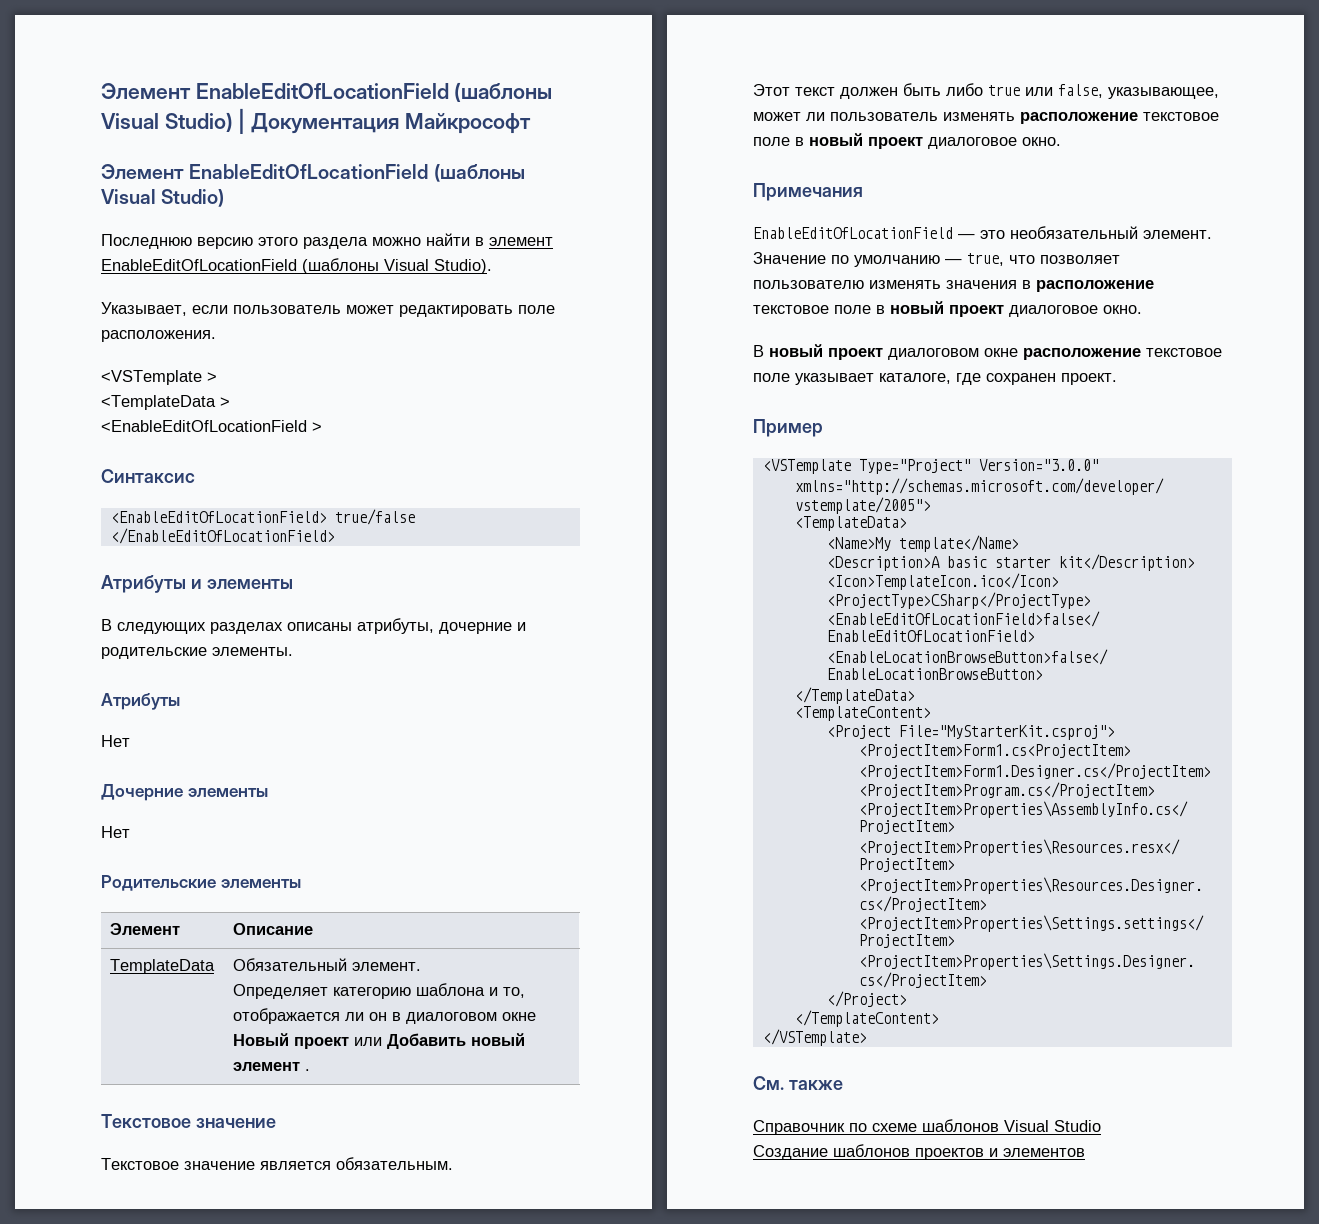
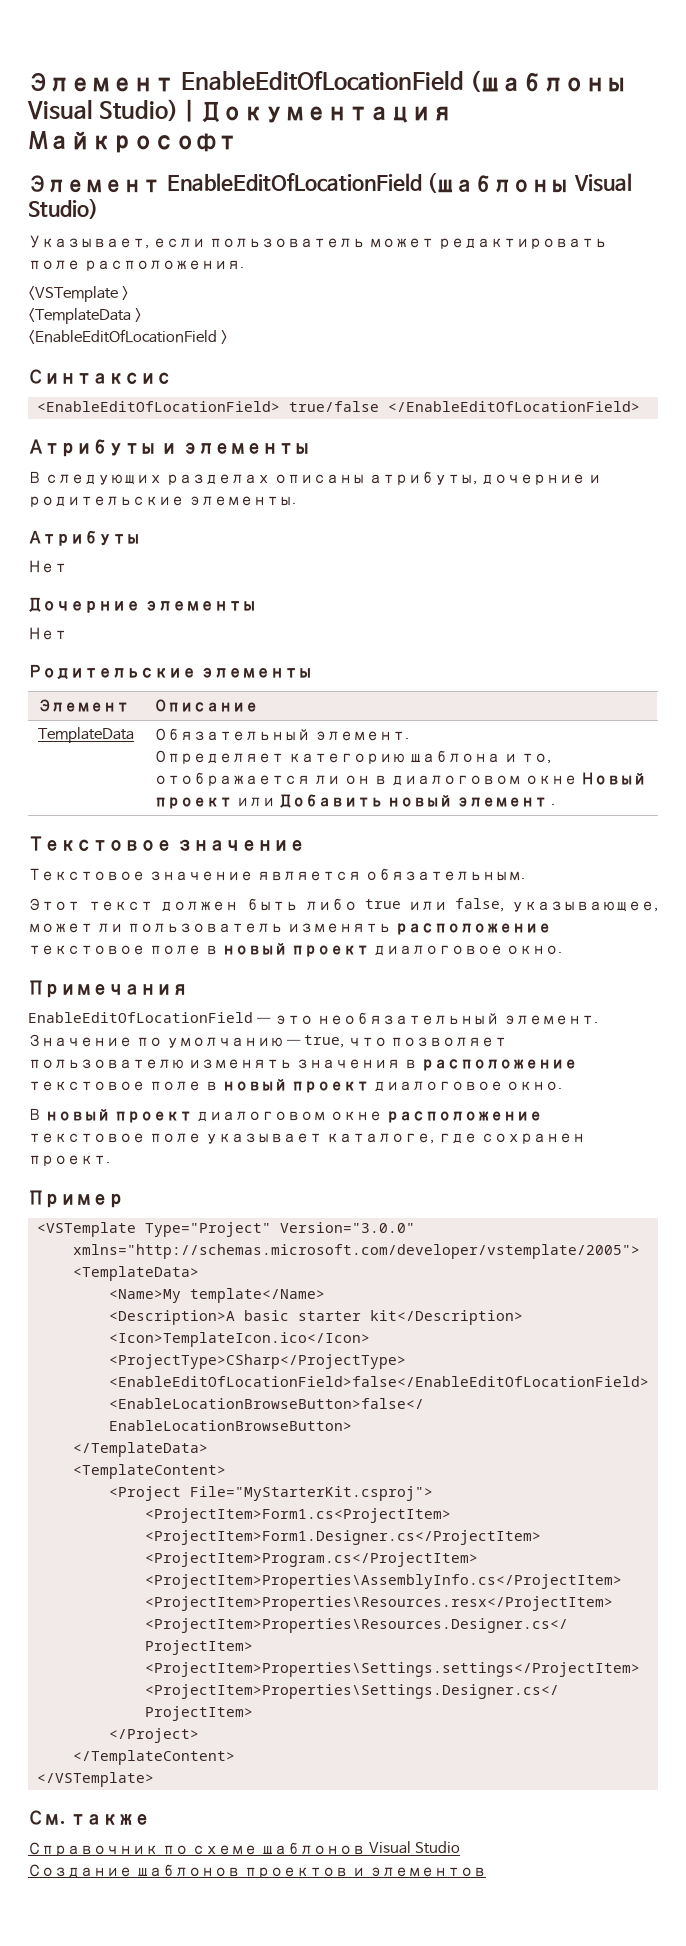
- Последнюю версию этого раздела можно найти в элемент EnableEditOfLocationField (шаблоны Visual Studio).

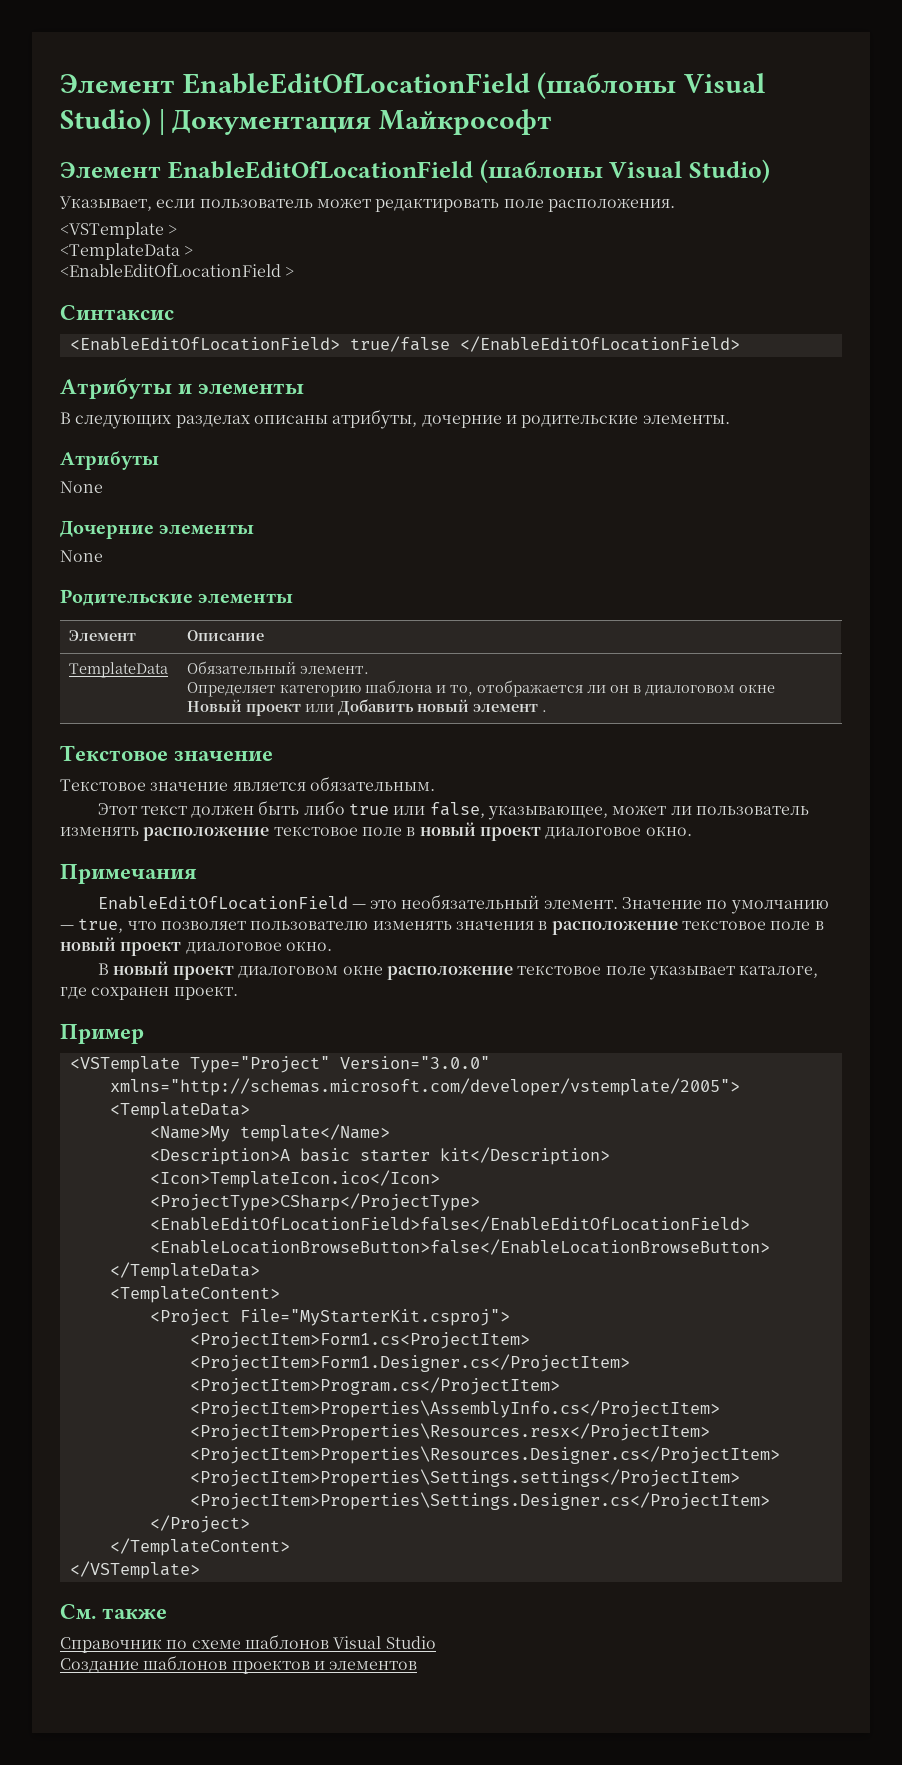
  В следующих разделах описаны атрибуты, дочерние и родительские элементы.
  Атрибуты
- Нет
+ None
  Дочерние элементы
- Нет
+ None

